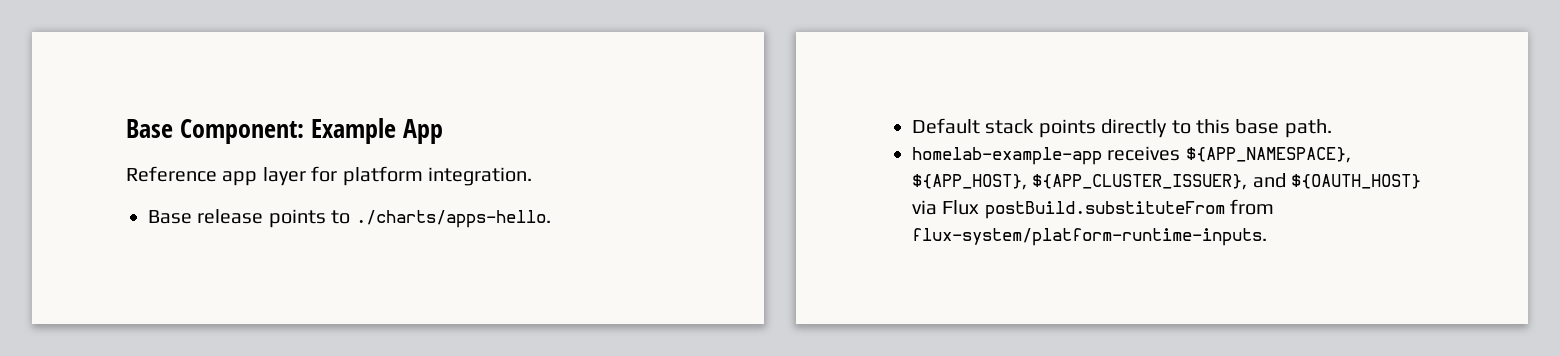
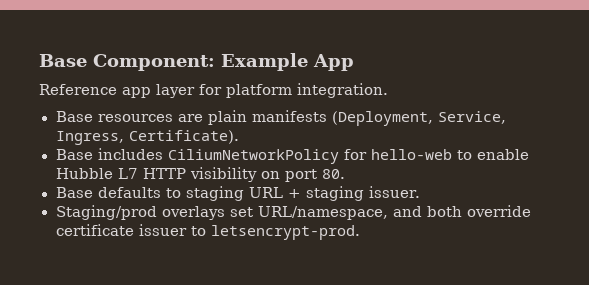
- Base release points to ./charts/apps-hello.
- Default stack points directly to this base path.
- homelab-example-app receives ${APP_NAMESPACE}, ${APP_HOST}, ${APP_CLUSTER_ISSUER}, and ${OAUTH_HOST} via Flux postBuild.substituteFrom from flux-system/platform-runtime-inputs.
+ Base resources are plain manifests (Deployment, Service, Ingress, Certificate).
+ Base includes CiliumNetworkPolicy for hello-web to enable Hubble L7 HTTP visibility on port 80.
+ Base defaults to staging URL + staging issuer.
+ Staging/prod overlays set URL/namespace, and both override certificate issuer to letsencrypt-prod.

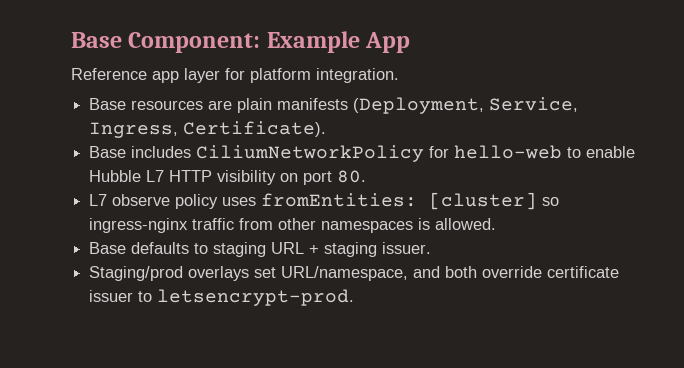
+ L7 observe policy uses fromEntities: [cluster] so ingress-nginx traffic from other namespaces is allowed.

